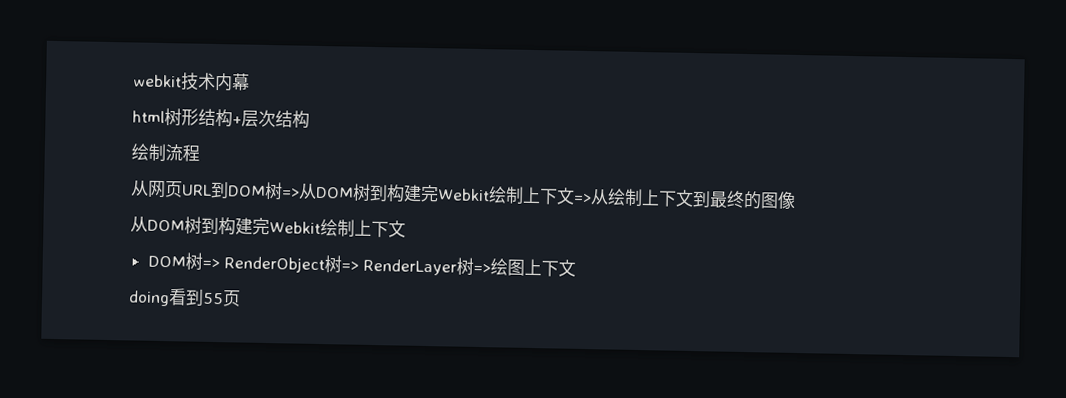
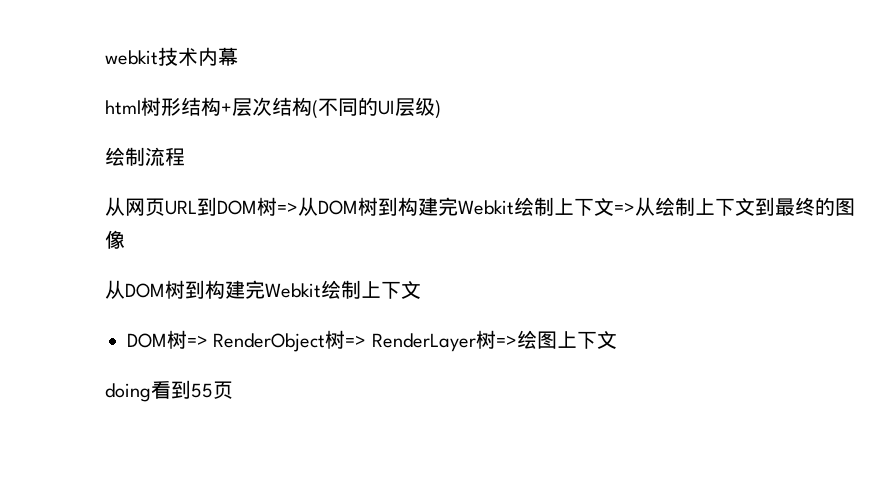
- html树形结构+层次结构
+ html树形结构+层次结构(不同的UI层级)

